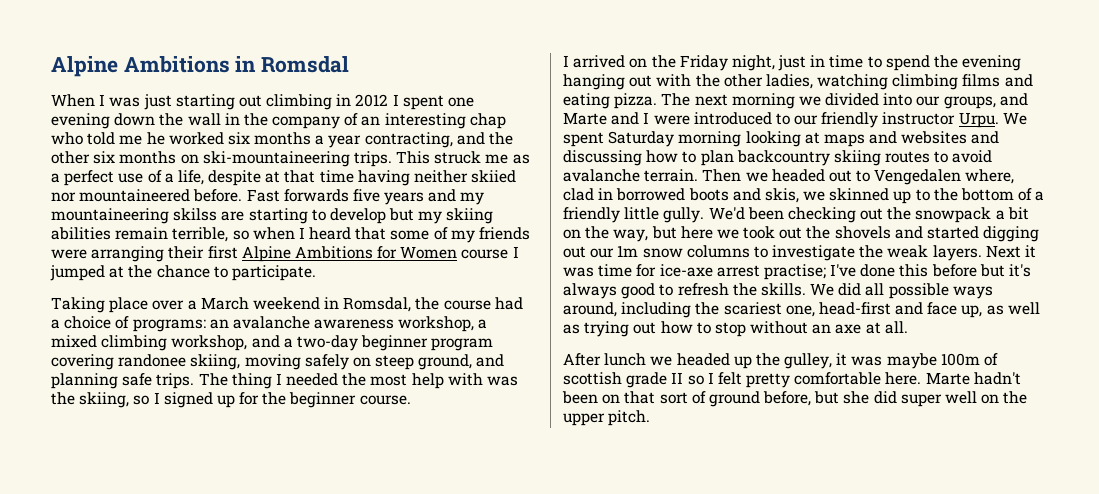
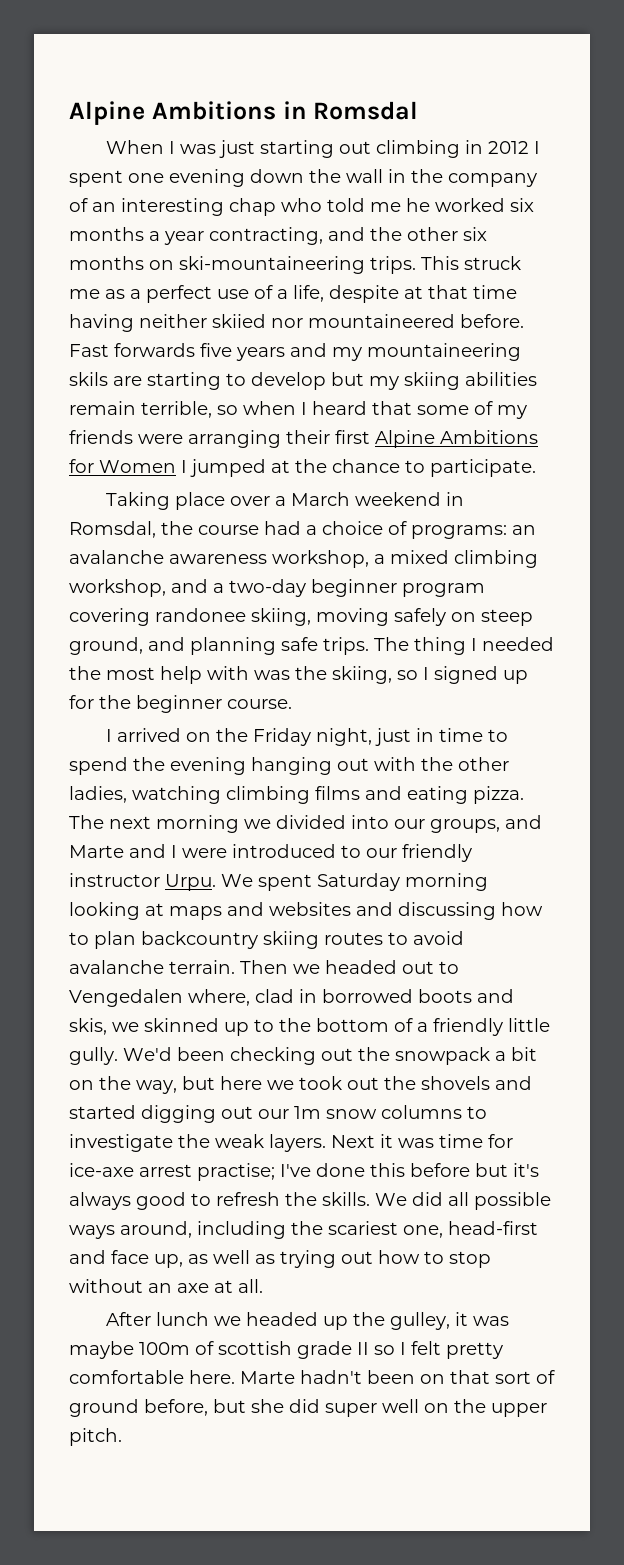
- Fast forwards five years and my mountaineering skilss are starting to develop but my skiing abilities remain terrible, so when I heard that some of my friends were arranging their first Alpine Ambitions for Women course I jumped at the chance to participate.
+ Fast forwards five years and my mountaineering skils are starting to develop but my skiing abilities remain terrible, so when I heard that some of my friends were arranging their first Alpine Ambitions for Women I jumped at the chance to participate.

